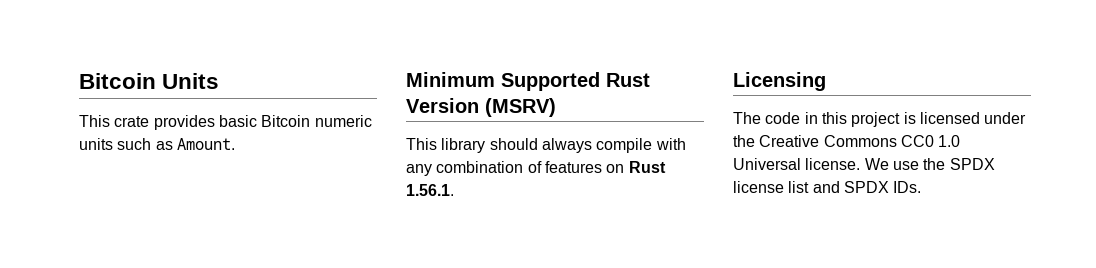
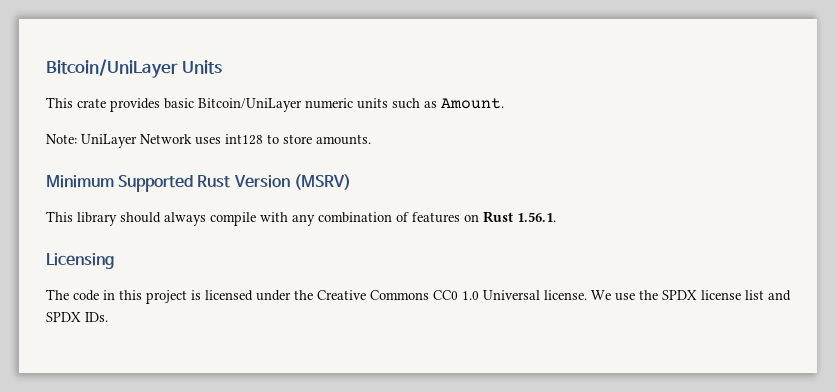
- Bitcoin Units
+ Bitcoin/UniLayer Units
- This crate provides basic Bitcoin numeric units such as Amount.
+ This crate provides basic Bitcoin/UniLayer numeric units such as Amount.
+ Note: UniLayer Network uses int128 to store amounts.

